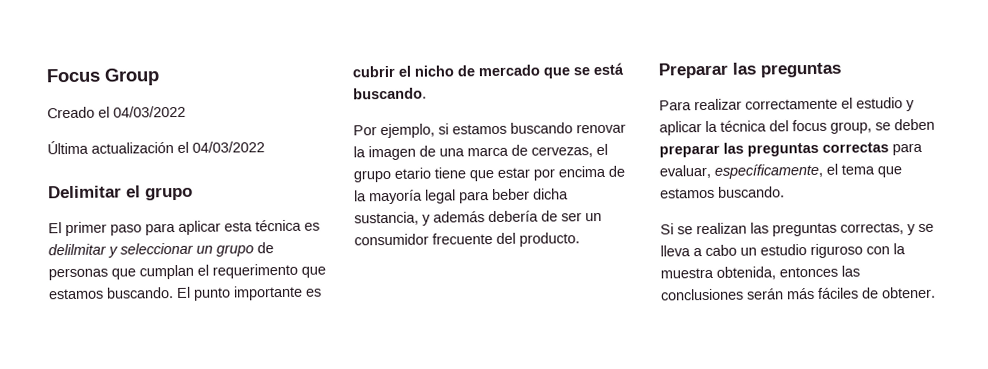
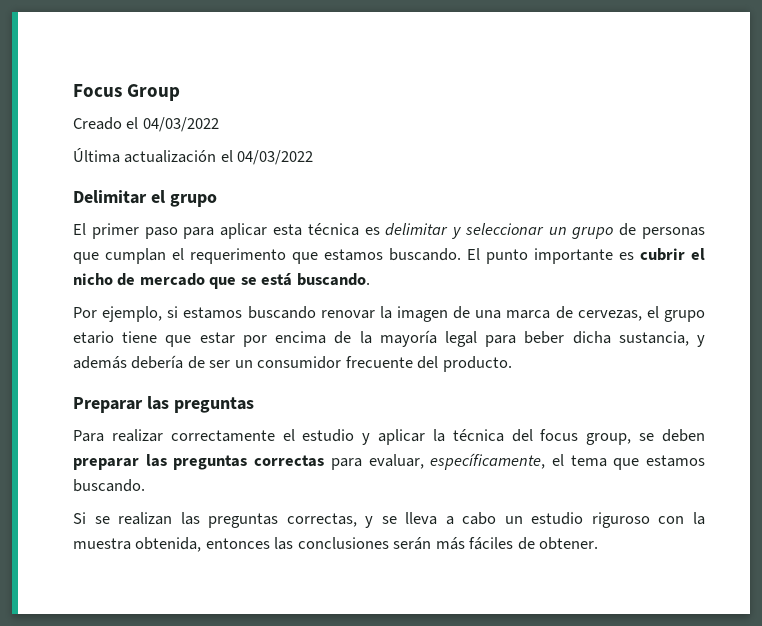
- El primer paso para aplicar esta técnica es delilmitar y seleccionar un grupo de personas que cumplan el requerimento que estamos buscando.
+ El primer paso para aplicar esta técnica es delimitar y seleccionar un grupo de personas que cumplan el requerimento que estamos buscando.

